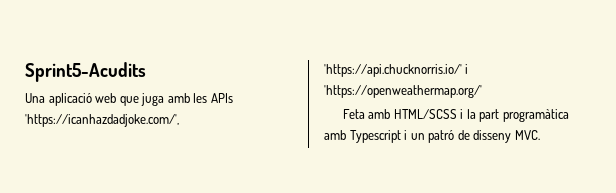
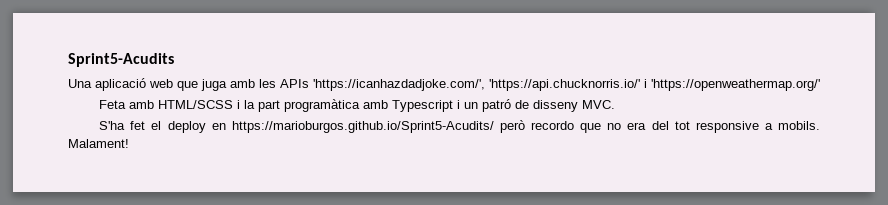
+ S'ha fet el deploy en https://marioburgos.github.io/Sprint5-Acudits/ però recordo que no era del tot responsive a mobils. Malament!

